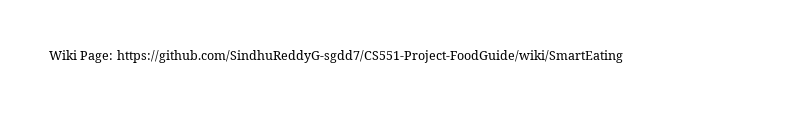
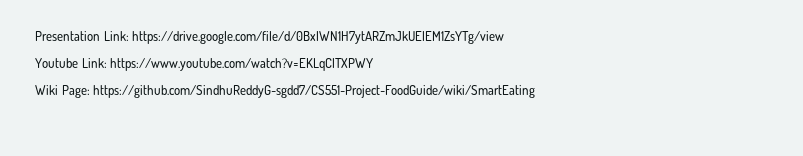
+ Presentation Link: https://drive.google.com/file/d/0BxlWN1H7ytARZmJkUElEM1ZsYTg/view
+ Youtube Link: https://www.youtube.com/watch?v=EKLqClTXPWY

